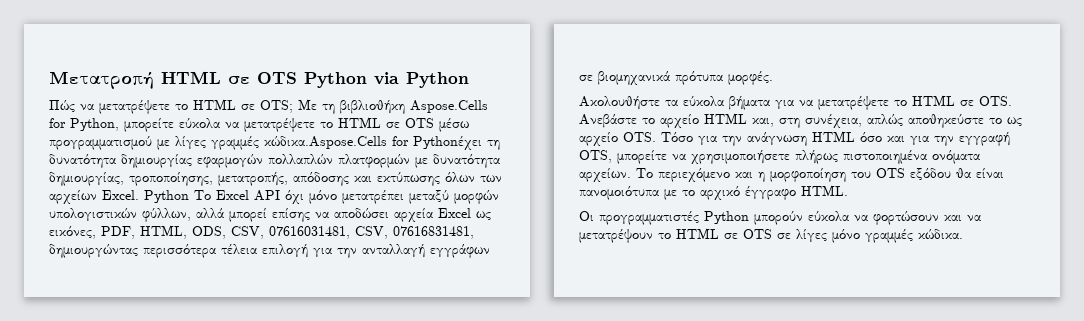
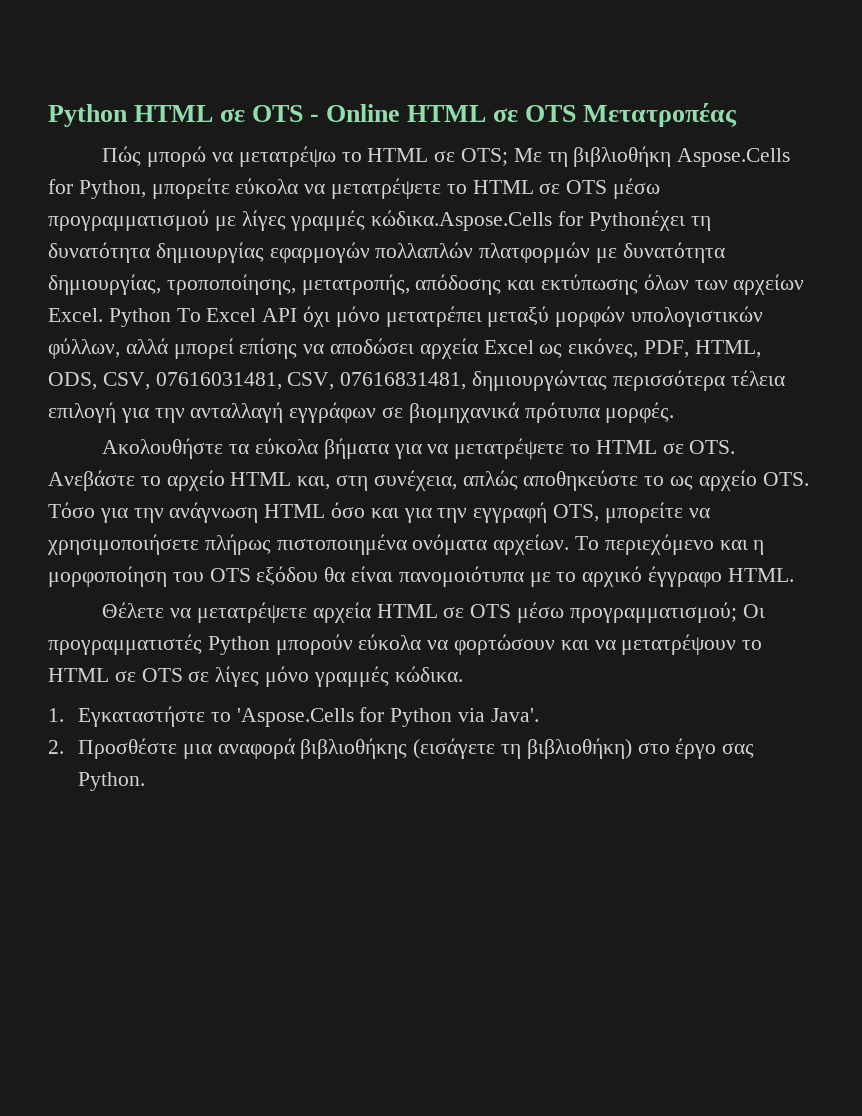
- Μετατροπή HTML σε OTS Python via Python
- Πώς να μετατρέψετε το HTML σε OTS; Με τη βιβλιοθήκη Aspose.Cells for Python, μπορείτε εύκολα να μετατρέψετε το HTML σε OTS μέσω προγραμματισμού με λίγες γραμμές κώδικα.Aspose.Cells for Pythonέχει τη δυνατότητα δημιουργίας εφαρμογών πολλαπλών πλατφορμών με δυνατότητα δημιουργίας, τροποποίησης, μετατροπής, απόδοσης και εκτύπωσης όλων των αρχείων Excel.
+ Python HTML σε OTS - Online HTML σε OTS Μετατροπέας
+ Πώς μπορώ να μετατρέψω το HTML σε OTS; Με τη βιβλιοθήκη Aspose.Cells for Python, μπορείτε εύκολα να μετατρέψετε το HTML σε OTS μέσω προγραμματισμού με λίγες γραμμές κώδικα.Aspose.Cells for Pythonέχει τη δυνατότητα δημιουργίας εφαρμογών πολλαπλών πλατφορμών με δυνατότητα δημιουργίας, τροποποίησης, μετατροπής, απόδοσης και εκτύπωσης όλων των αρχείων Excel.
- Οι προγραμματιστές Python μπορούν εύκολα να φορτώσουν και να μετατρέψουν το HTML σε OTS σε λίγες μόνο γραμμές κώδικα.
+ Θέλετε να μετατρέψετε αρχεία HTML σε OTS μέσω προγραμματισμού; Οι προγραμματιστές Python μπορούν εύκολα να φορτώσουν και να μετατρέψουν το HTML σε OTS σε λίγες μόνο γραμμές κώδικα.
+ 1. Εγκαταστήστε το 'Aspose.Cells for Python via Java'.
+ 2. Προσθέστε μια αναφορά βιβλιοθήκης (εισάγετε τη βιβλιοθήκη) στο έργο σας Python.

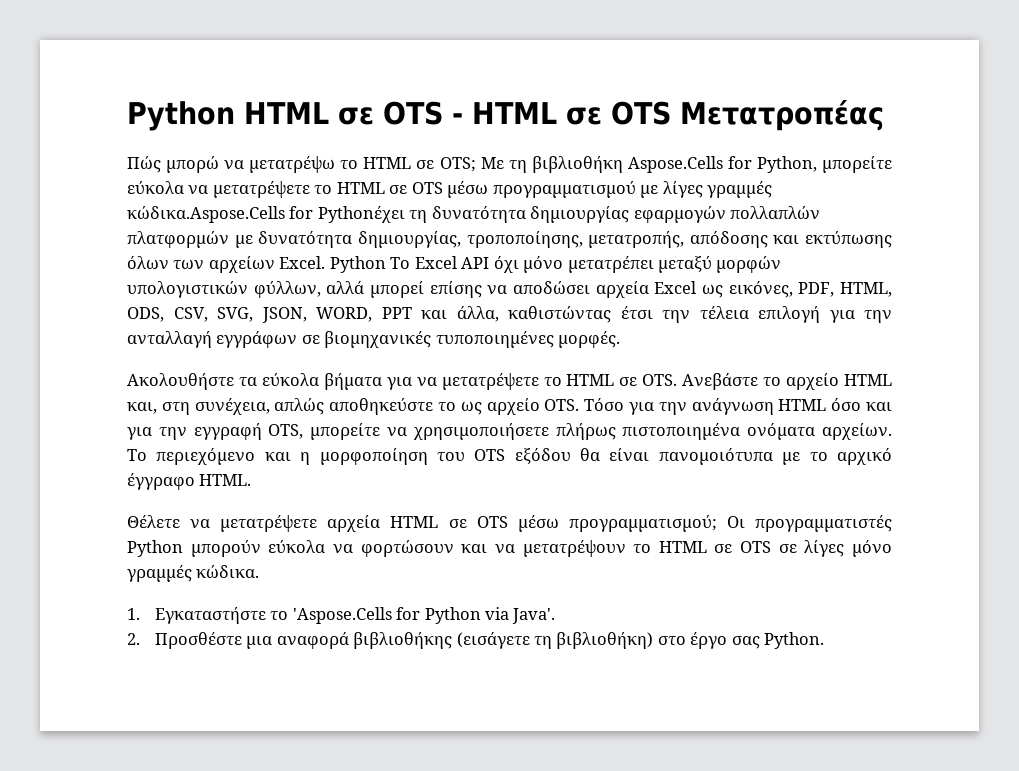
- Python HTML σε OTS - Online HTML σε OTS Μετατροπέας
+ Python HTML σε OTS - HTML σε OTS Μετατροπέας
- Python Το Excel API όχι μόνο μετατρέπει μεταξύ μορφών υπολογιστικών φύλλων, αλλά μπορεί επίσης να αποδώσει αρχεία Excel ως εικόνες, PDF, HTML, ODS, CSV, 07616031481, CSV, 07616831481, δημιουργώντας περισσότερα τέλεια επιλογή για την ανταλλαγή εγγράφων σε βιομηχανικά πρότυπα μορφές.
+ Python Το Excel API όχι μόνο μετατρέπει μεταξύ μορφών υπολογιστικών φύλλων, αλλά μπορεί επίσης να αποδώσει αρχεία Excel ως εικόνες, PDF, HTML, ODS, CSV, SVG, JSON, WORD, PPT και άλλα, καθιστώντας έτσι την τέλεια επιλογή για την ανταλλαγή εγγράφων σε βιομηχανικές τυποποιημένες μορφές.

